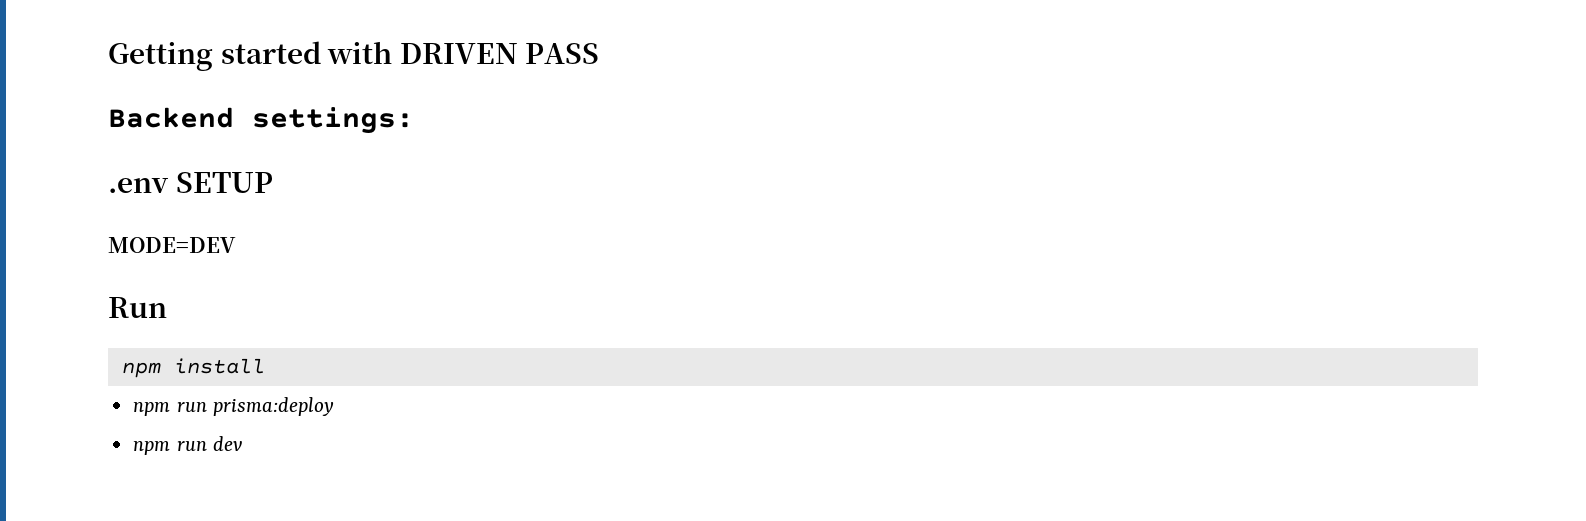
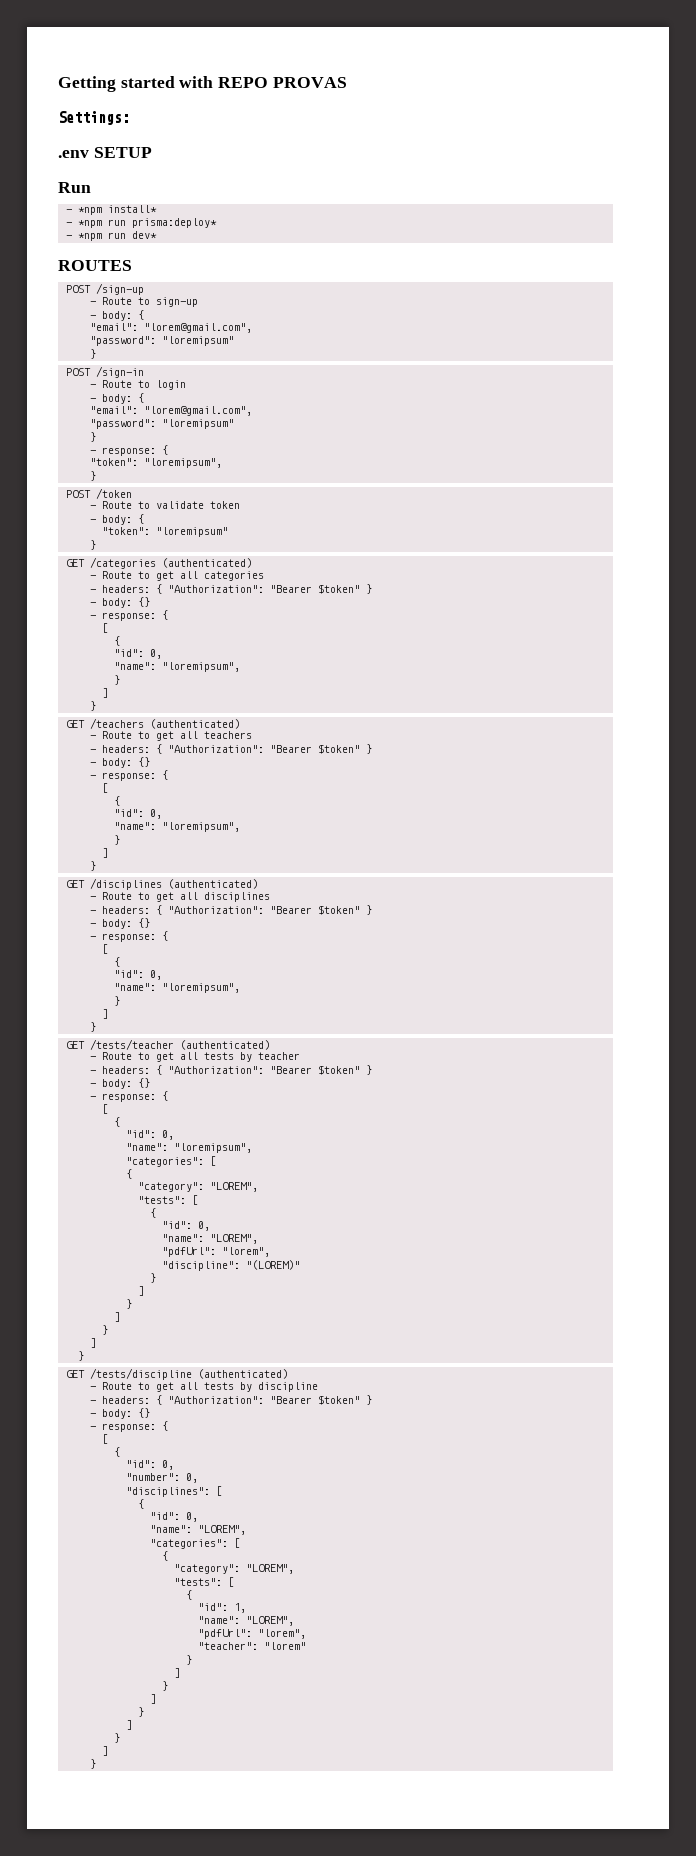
- Getting started with DRIVEN PASS
- Backend settings:
+ Getting started with REPO PROVAS
+ Settings:
- MODE=DEV
- npm install
- npm run prisma:deploy
- npm run dev
+ - *npm install*
+ - *npm run prisma:deploy*
+ - *npm run dev*
+ ROUTES
+ POST /sign-up
+ - Route to sign-up
+ - body: {
+ "email": "lorem@gmail.com",
+ "password": "loremipsum"
+ }
+ POST /sign-in
+ - Route to login
+ - body: {
+ "email": "lorem@gmail.com",
+ "password": "loremipsum"
+ }
+ - response: {
+ "token": "loremipsum",
+ }
+ POST /token
+ - Route to validate token
+ - body: {
+ "token": "loremipsum"
+ }
+ GET /categories (authenticated)
+ - Route to get all categories
+ - headers: { "Authorization": "Bearer $token" }
+ - body: {}
+ - response: {
+ [
+ {
+ "id": 0,
+ "name": "loremipsum",
+ }
+ ]
+ }
+ GET /teachers (authenticated)
+ - Route to get all teachers
+ - headers: { "Authorization": "Bearer $token" }
+ - body: {}
+ - response: {
+ [
+ {
+ "id": 0,
+ "name": "loremipsum",
+ }
+ ]
+ }
+ GET /disciplines (authenticated)
+ - Route to get all disciplines
+ - headers: { "Authorization": "Bearer $token" }
+ - body: {}
+ - response: {
+ [
+ {
+ "id": 0,
+ "name": "loremipsum",
+ }
+ ]
+ }
+ GET /tests/teacher (authenticated)
+ - Route to get all tests by teacher
+ - headers: { "Authorization": "Bearer $token" }
+ - body: {}
+ - response: {
+ [
+ {
+ "id": 0,
+ "name": "loremipsum",
+ "categories": [
+ {
+ "category": "LOREM",
+ "tests": [
+ {
+ "id": 0,
+ "name": "LOREM",
+ "pdfUrl": "lorem",
+ "discipline": "(LOREM)"
+ }
+ ]
+ }
+ ]
+ }
+ ]
+ }
+ GET /tests/discipline (authenticated)
+ - Route to get all tests by discipline
+ - headers: { "Authorization": "Bearer $token" }
+ - body: {}
+ - response: {
+ [
+ {
+ "id": 0,
+ "number": 0,
+ "disciplines": [
+ {
+ "id": 0,
+ "name": "LOREM",
+ "categories": [
+ {
+ "category": "LOREM",
+ "tests": [
+ {
+ "id": 1,
+ "name": "LOREM",
+ "pdfUrl": "lorem",
+ "teacher": "lorem"
+ }
+ ]
+ }
+ ]
+ }
+ ]
+ }
+ ]
+ }

